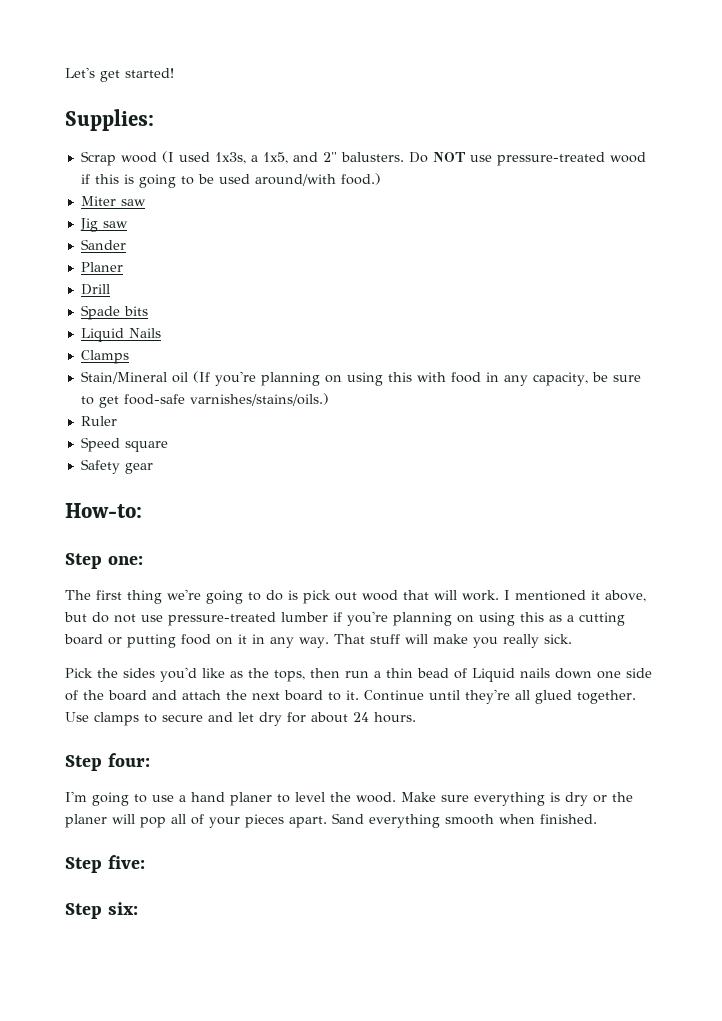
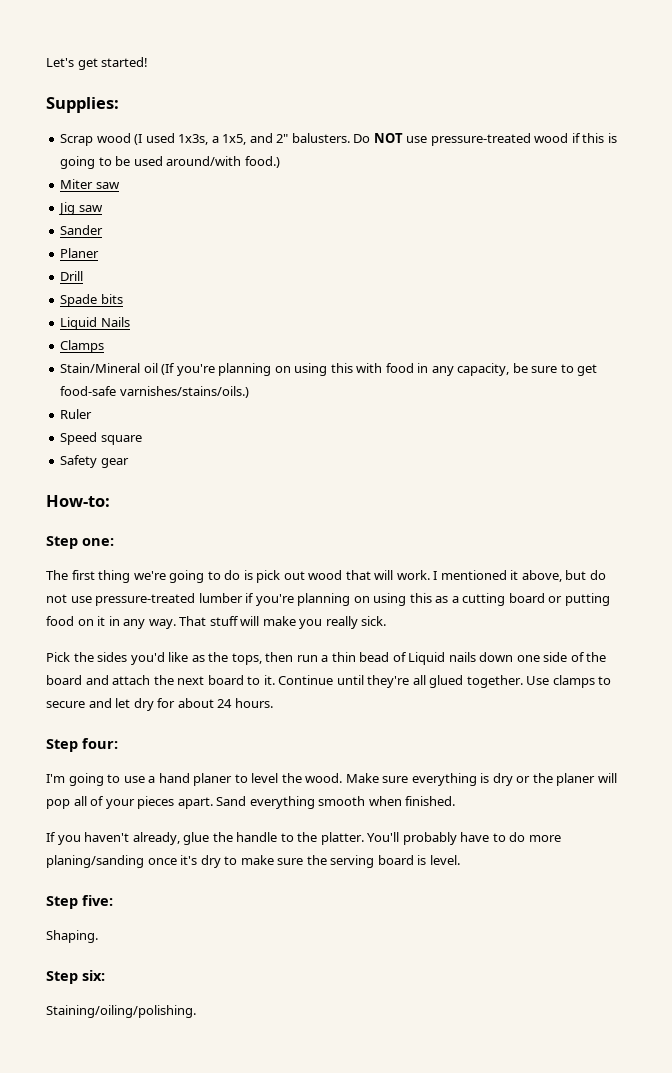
+ If you haven't already, glue the handle to the platter. You'll probably have to do more planing/sanding once it's dry to make sure the serving board is level.
+ Shaping.
+ Staining/oiling/polishing.

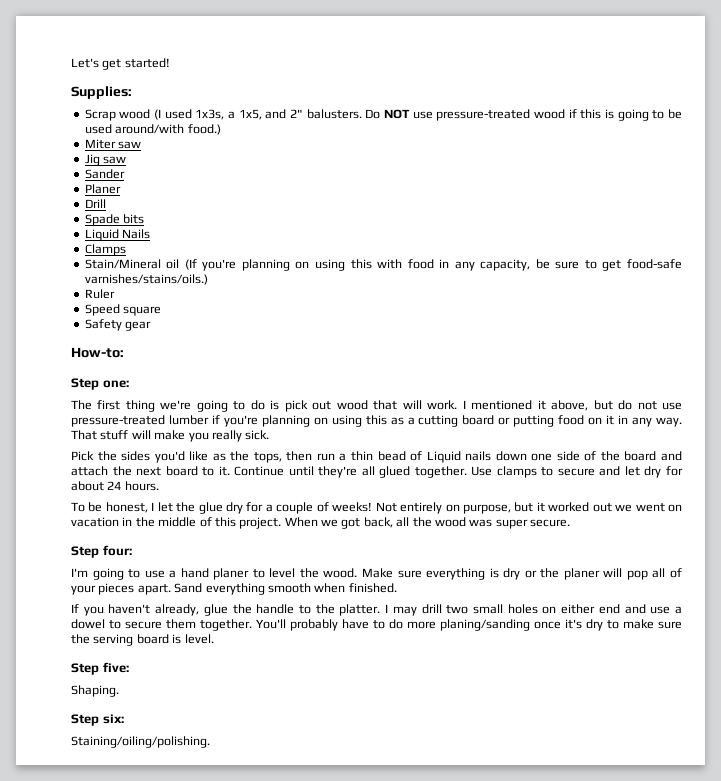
+ To be honest, I let the glue dry for a couple of weeks! Not entirely on purpose, but it worked out we went on vacation in the middle of this project. When we got back, all the wood was super secure.
+ I may drill two small holes on either end and use a dowel to secure them together.

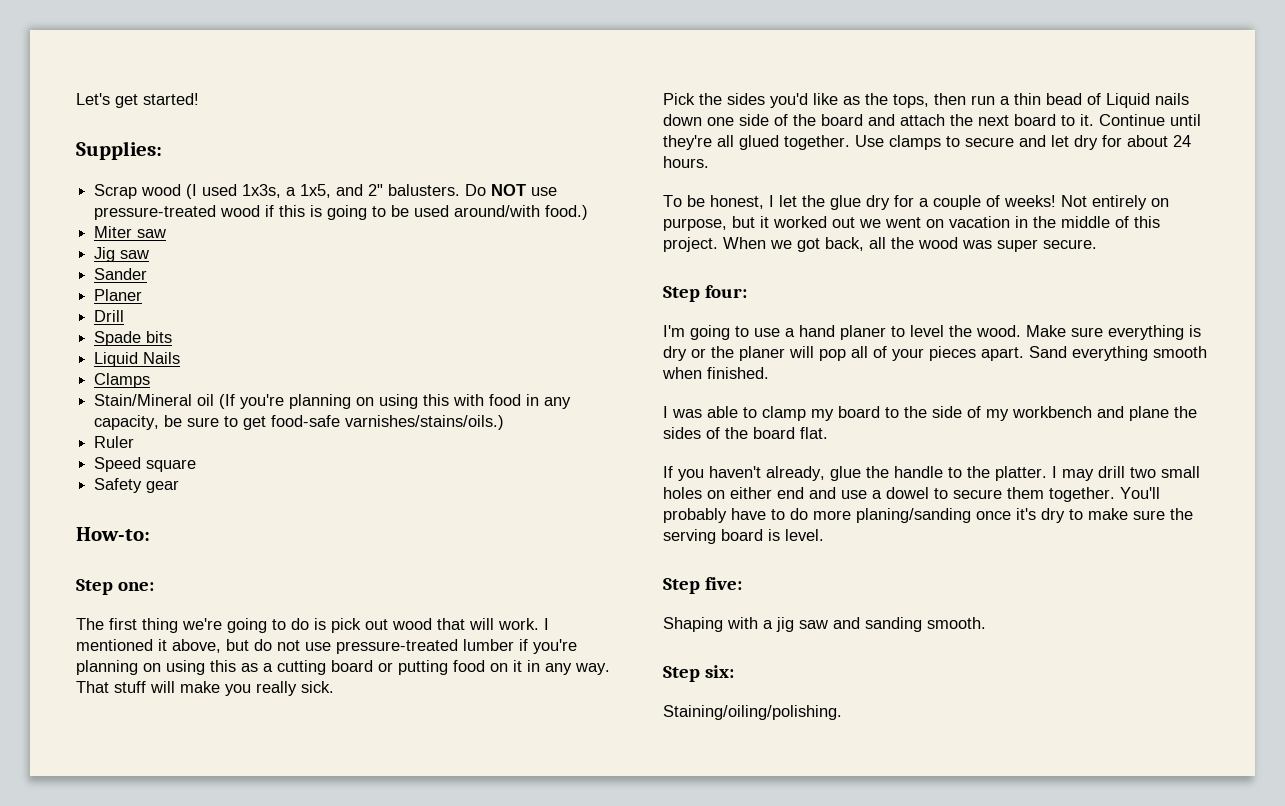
+ I was able to clamp my board to the side of my workbench and plane the sides of the board flat.
- Shaping.
+ Shaping with a jig saw and sanding smooth.

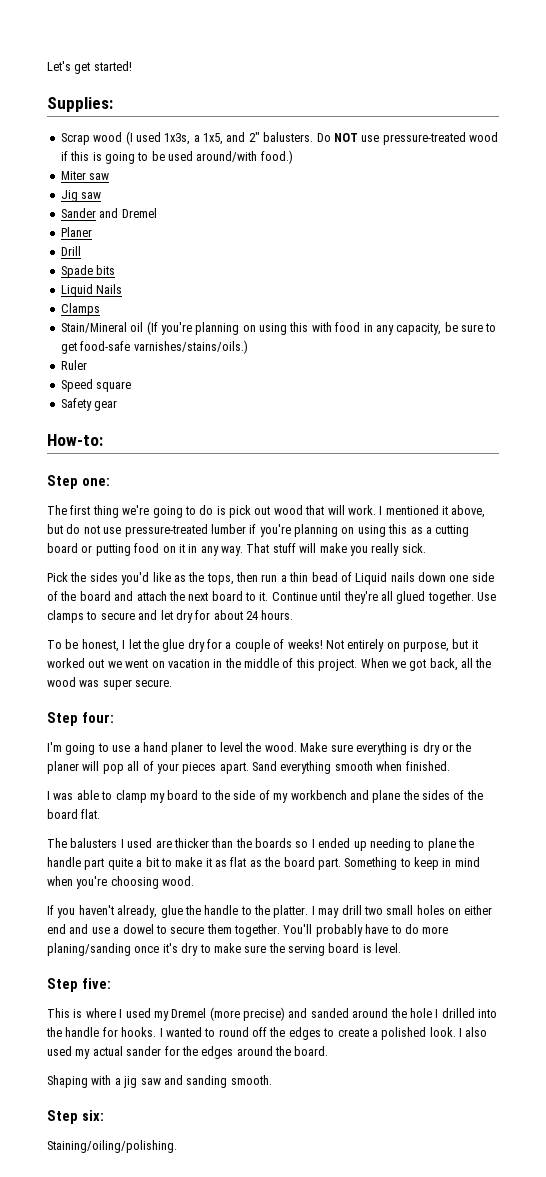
- Sander
+ Sander and Dremel
+ The balusters I used are thicker than the boards so I ended up needing to plane the handle part quite a bit to make it as flat as the board part. Something to keep in mind when you're choosing wood.
+ This is where I used my Dremel (more precise) and sanded around the hole I drilled into the handle for hooks. I wanted to round off the edges to create a polished look. I also used my actual sander for the edges around the board.

